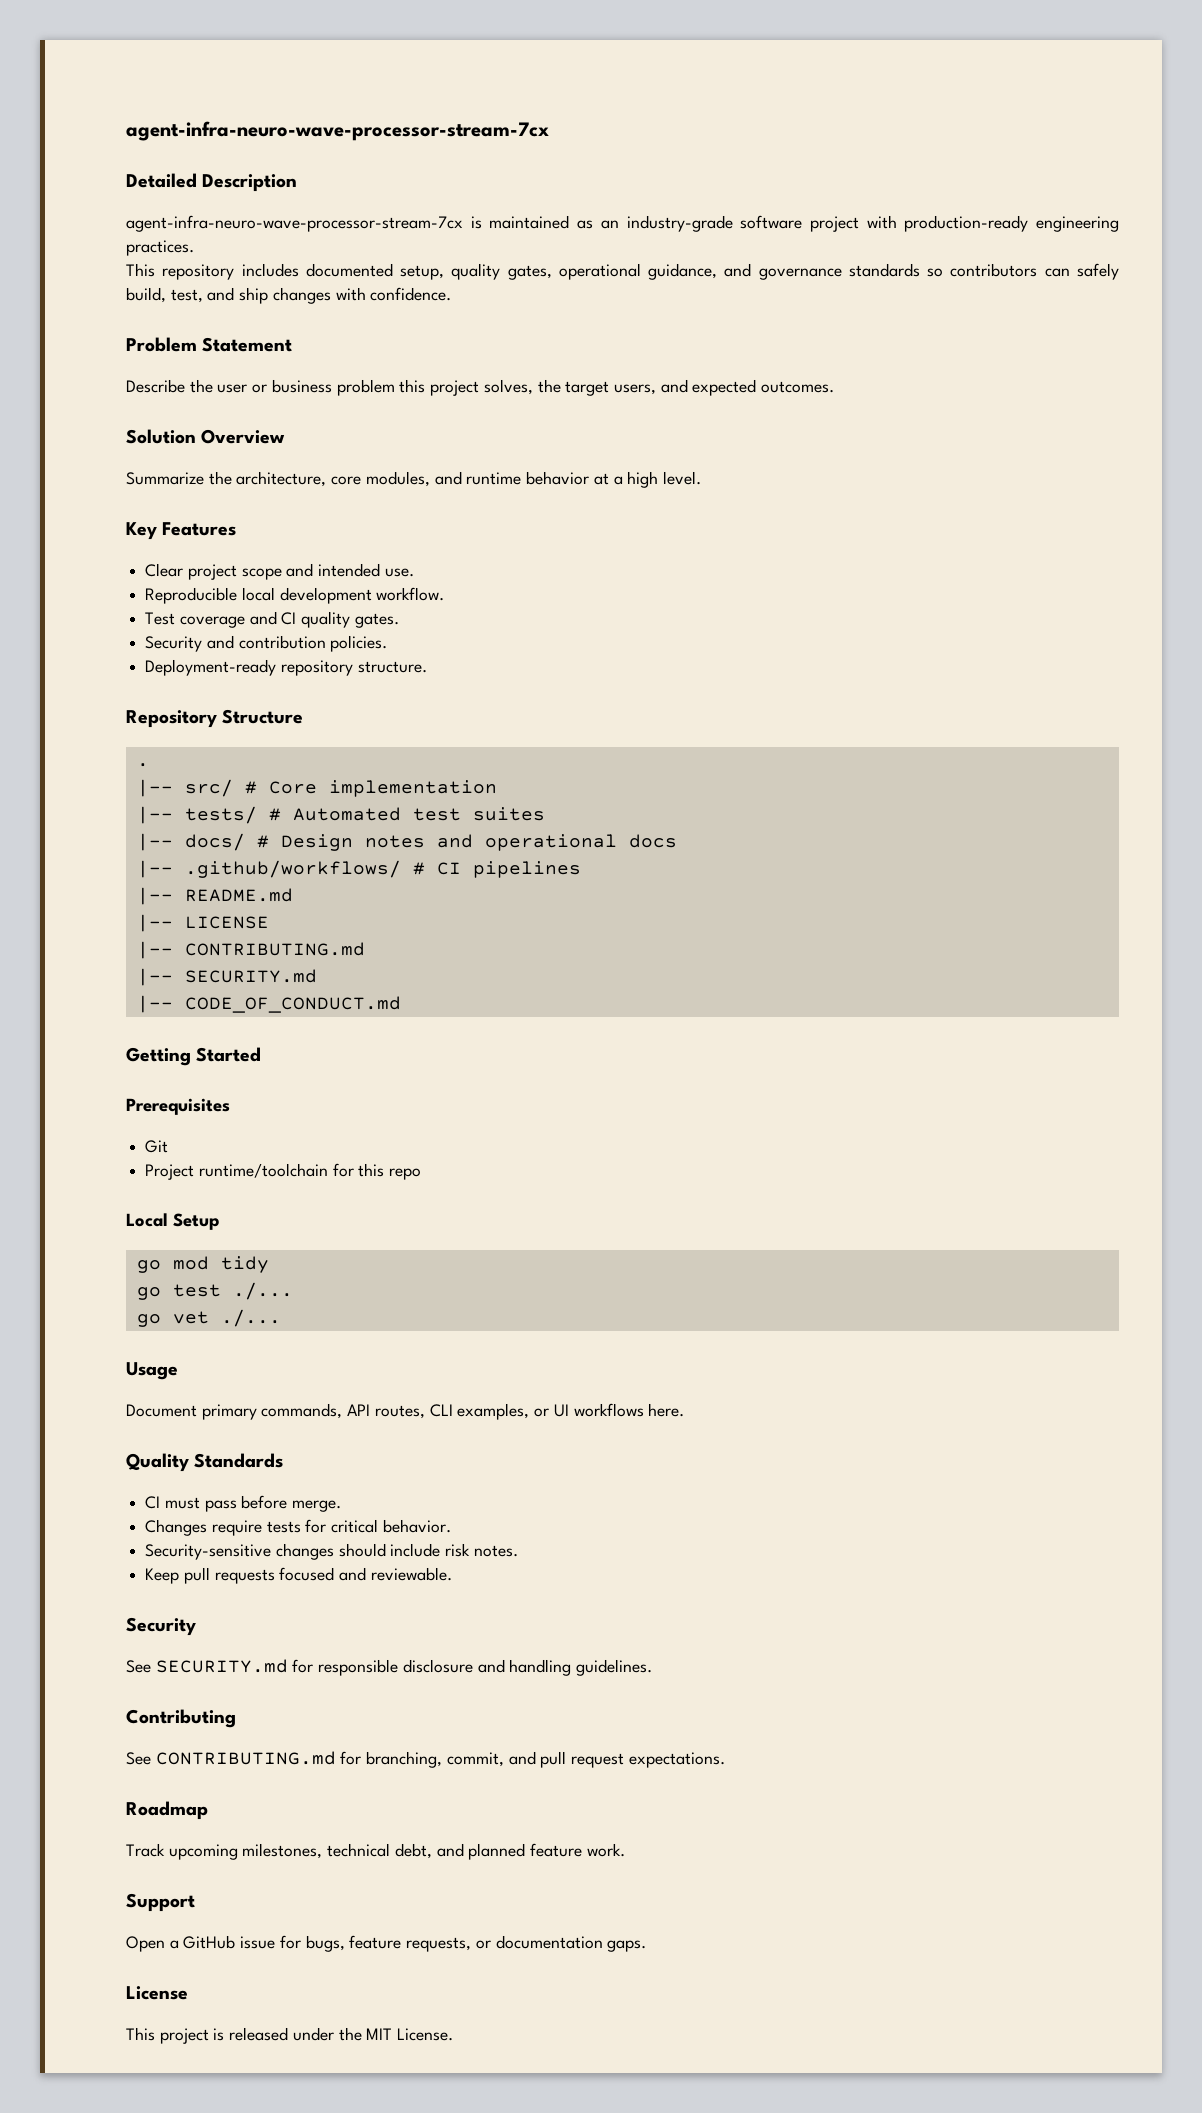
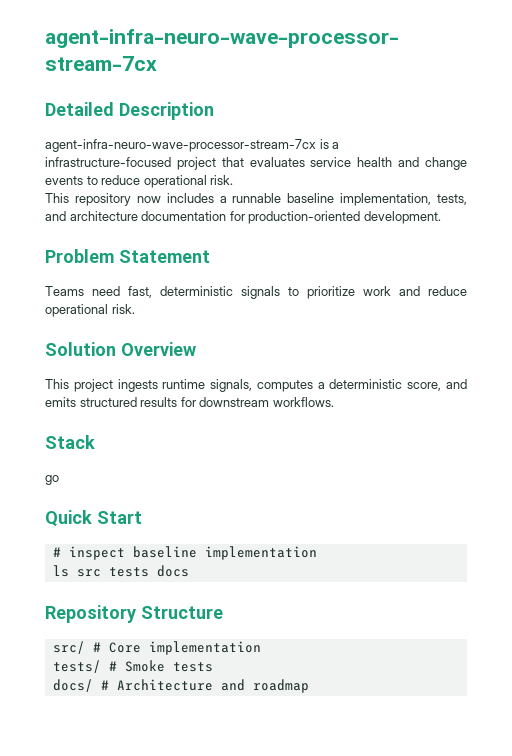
- agent-infra-neuro-wave-processor-stream-7cx is maintained as an industry-grade software project with production-ready engineering practices.
- This repository includes documented setup, quality gates, operational guidance, and governance standards so contributors can safely build, test, and ship changes with confidence.
+ agent-infra-neuro-wave-processor-stream-7cx is a infrastructure-focused project that evaluates service health and change events to reduce operational risk.
+ This repository now includes a runnable baseline implementation, tests, and architecture documentation for production-oriented development.
  Problem Statement
- Describe the user or business problem this project solves, the target users, and expected outcomes.
+ Teams need fast, deterministic signals to prioritize work and reduce operational risk.
  Solution Overview
- Summarize the architecture, core modules, and runtime behavior at a high level.
- Key Features
- Clear project scope and intended use.
- Reproducible local development workflow.
- Test coverage and CI quality gates.
- Security and contribution policies.
- Deployment-ready repository structure.
+ This project ingests runtime signals, computes a deterministic score, and emits structured results for downstream workflows.
+ Stack
+ go
+ Quick Start
+ # inspect baseline implementation
+ ls src tests docs
- .
- |-- src/ # Core implementation
+ src/ # Core implementation
- |-- tests/ # Automated test suites
- |-- docs/ # Design notes and operational docs
- |-- .github/workflows/ # CI pipelines
- |-- README.md
- |-- LICENSE
- |-- CONTRIBUTING.md
- |-- SECURITY.md
- |-- CODE_OF_CONDUCT.md
- Getting Started
- Prerequisites
- Git
- Project runtime/toolchain for this repo
- Local Setup
- go mod tidy
- go test ./...
- go vet ./...
- Usage
- Document primary commands, API routes, CLI examples, or UI workflows here.
- Quality Standards
- CI must pass before merge.
- Changes require tests for critical behavior.
- Security-sensitive changes should include risk notes.
- Keep pull requests focused and reviewable.
- Security
- See SECURITY.md for responsible disclosure and handling guidelines.
- Contributing
- See CONTRIBUTING.md for branching, commit, and pull request expectations.
- Roadmap
- Track upcoming milestones, technical debt, and planned feature work.
- Support
- Open a GitHub issue for bugs, feature requests, or documentation gaps.
- License
- This project is released under the MIT License.
+ tests/ # Smoke tests
+ docs/ # Architecture and roadmap

